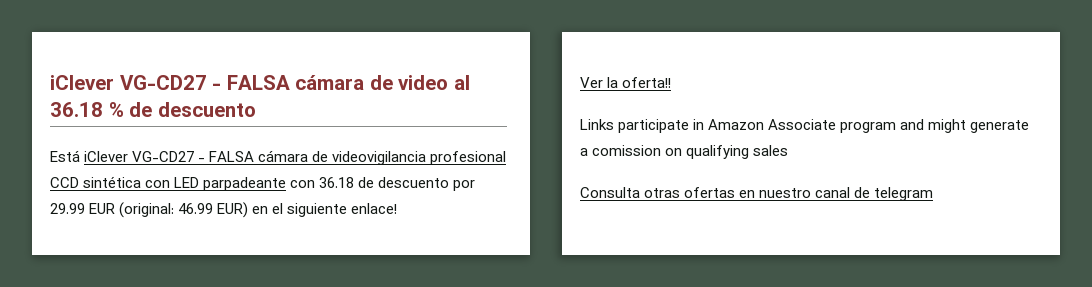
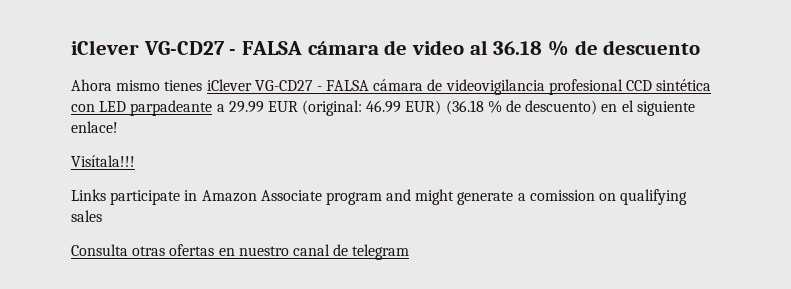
- Está iClever VG-CD27 - FALSA cámara de videovigilancia profesional CCD sintética con LED parpadeante con 36.18 de descuento por 29.99 EUR (original: 46.99 EUR) en el siguiente enlace!
+ Ahora mismo tienes iClever VG-CD27 - FALSA cámara de videovigilancia profesional CCD sintética con LED parpadeante a 29.99 EUR (original: 46.99 EUR) (36.18 % de descuento) en el siguiente enlace!
- Ver la oferta!!
+ Visítala!!!

